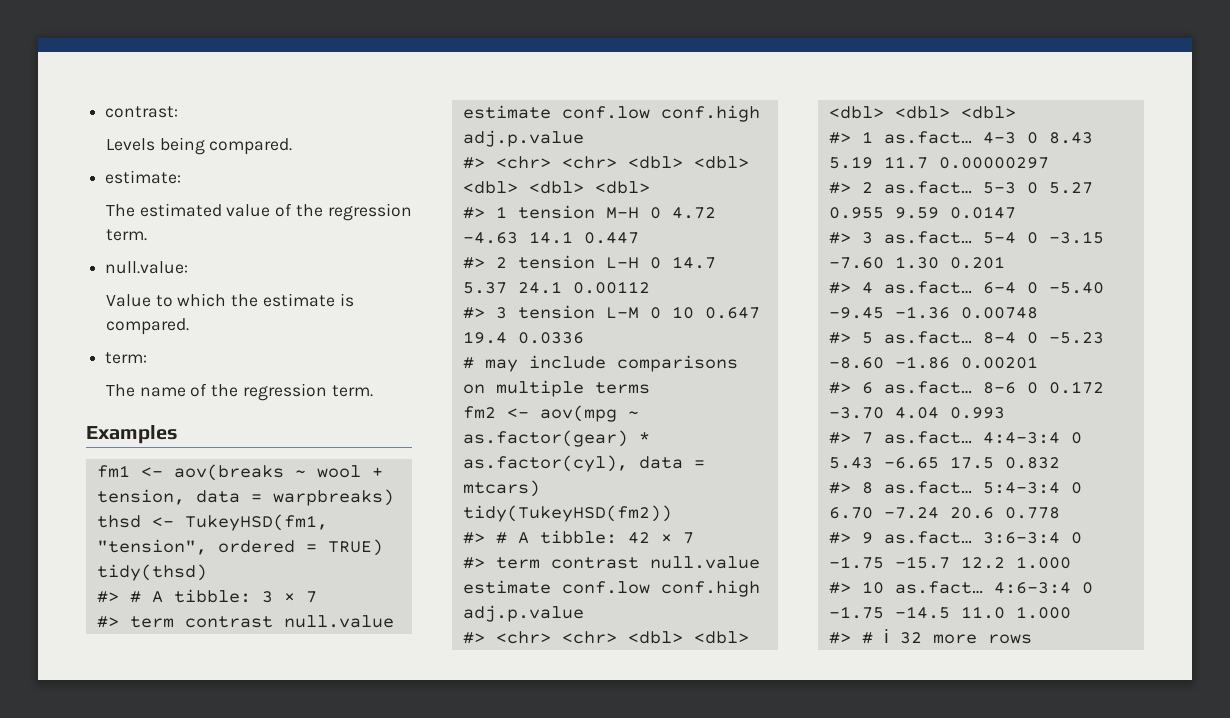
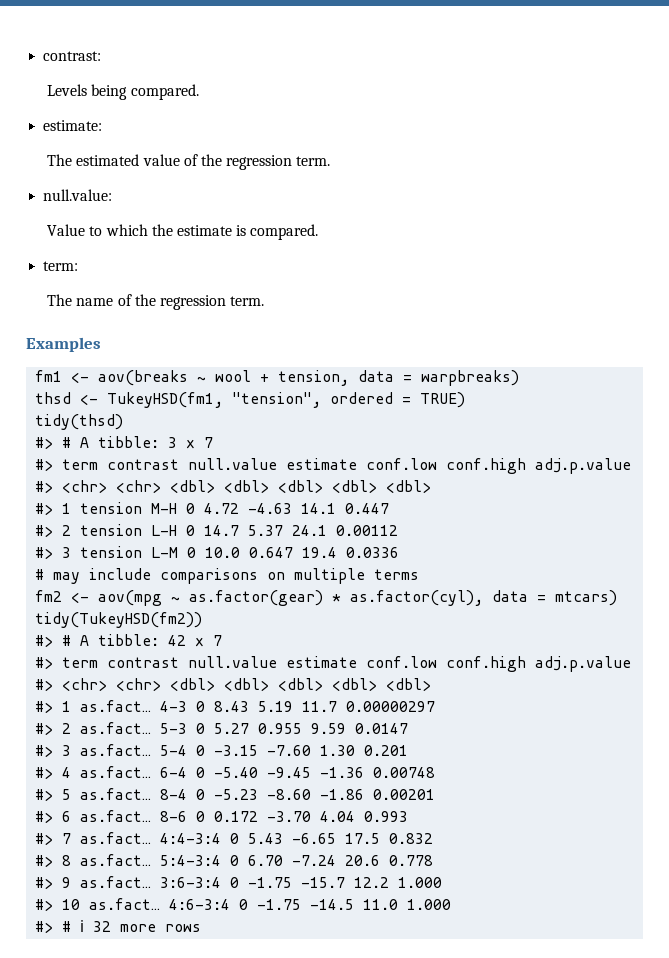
- #> 3 tension L-M 0 10 0.647 19.4 0.0336
+ #> 3 tension L-M 0 10.0 0.647 19.4 0.0336

